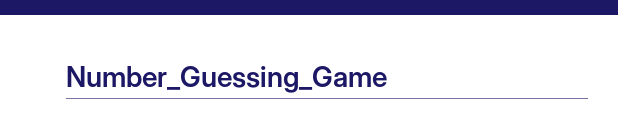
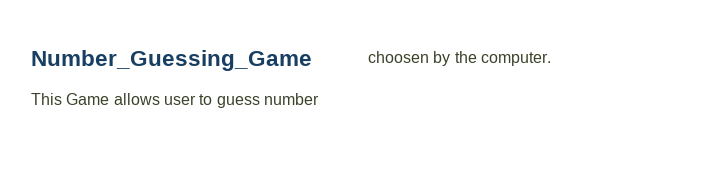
+ This Game allows user to guess number choosen by the computer.

